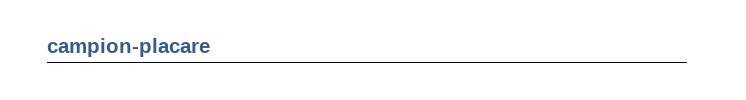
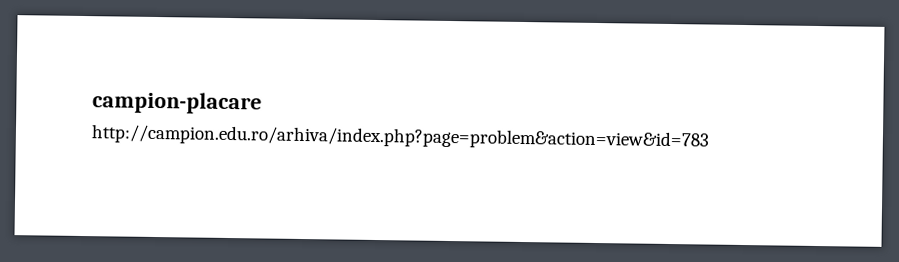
+ http://campion.edu.ro/arhiva/index.php?page=problem&action=view&id=783

